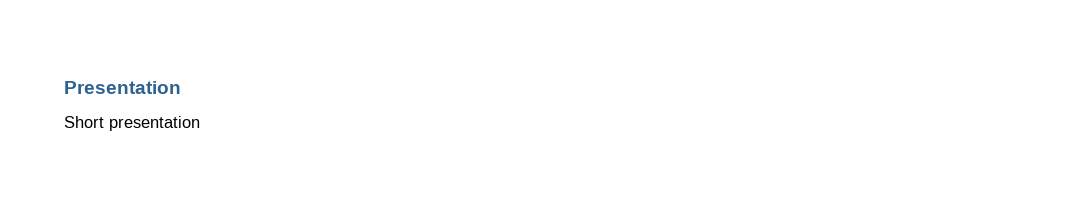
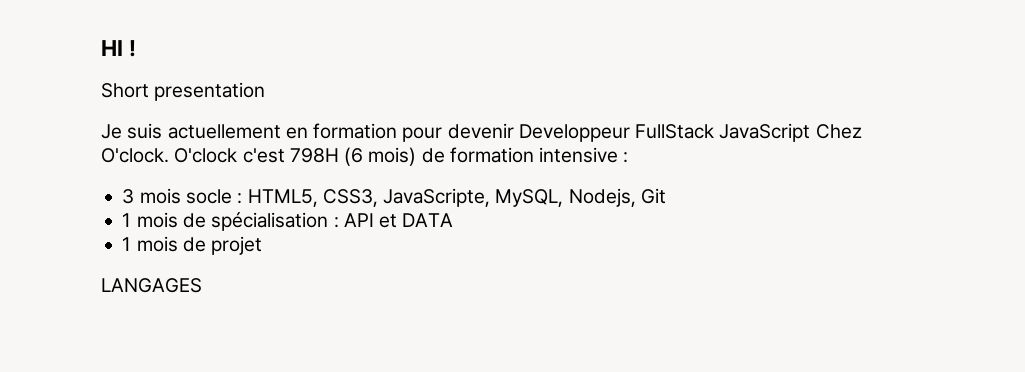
- Presentation
+ HI !
+ Je suis actuellement en formation pour devenir Developpeur FullStack JavaScript Chez O'clock. O'clock c'est 798H (6 mois) de formation intensive :
+ 3 mois socle : HTML5, CSS3, JavaScripte, MySQL, Nodejs, Git
+ 1 mois de spécialisation : API et DATA
+ 1 mois de projet
+ LANGAGES

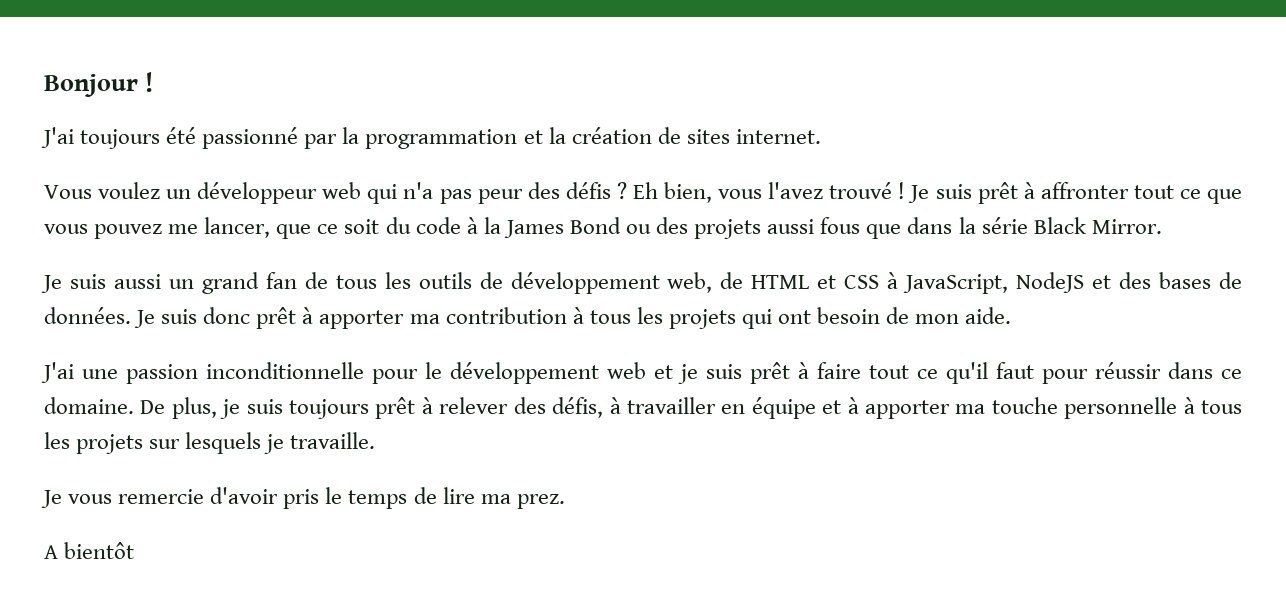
- HI !
+ Bonjour !
- Short presentation
- Je suis actuellement en formation pour devenir Developpeur FullStack JavaScript Chez O'clock. O'clock c'est 798H (6 mois) de formation intensive :
- 3 mois socle : HTML5, CSS3, JavaScripte, MySQL, Nodejs, Git
- 1 mois de spécialisation : API et DATA
- 1 mois de projet
- LANGAGES
+ J'ai toujours été passionné par la programmation et la création de sites internet.
+ Vous voulez un développeur web qui n'a pas peur des défis ? Eh bien, vous l'avez trouvé ! Je suis prêt à affronter tout ce que vous pouvez me lancer, que ce soit du code à la James Bond ou des projets aussi fous que dans la série Black Mirror.
+ Je suis aussi un grand fan de tous les outils de développement web, de HTML et CSS à JavaScript, NodeJS et des bases de données. Je suis donc prêt à apporter ma contribution à tous les projets qui ont besoin de mon aide.
+ J'ai une passion inconditionnelle pour le développement web et je suis prêt à faire tout ce qu'il faut pour réussir dans ce domaine. De plus, je suis toujours prêt à relever des défis, à travailler en équipe et à apporter ma touche personnelle à tous les projets sur lesquels je travaille.
+ Je vous remercie d'avoir pris le temps de lire ma prez.
+ A bientôt

